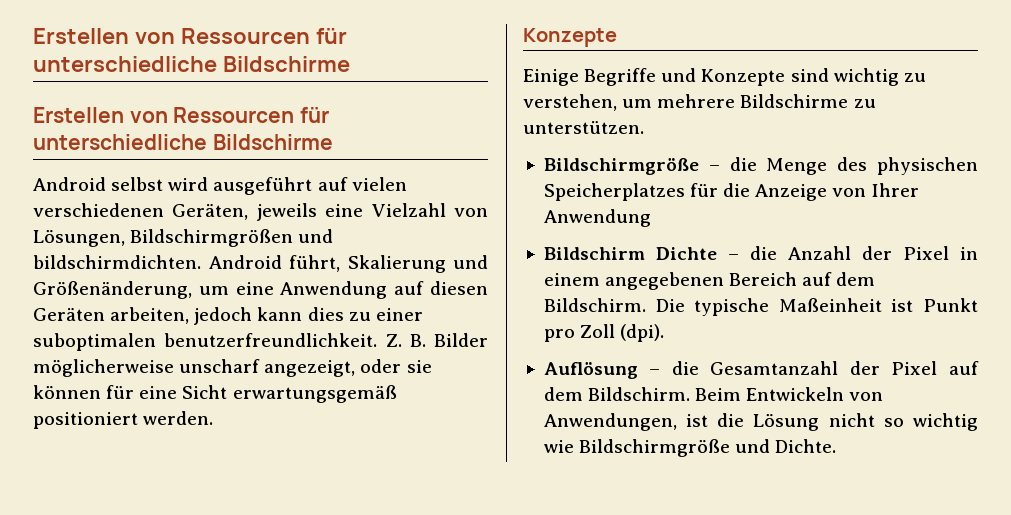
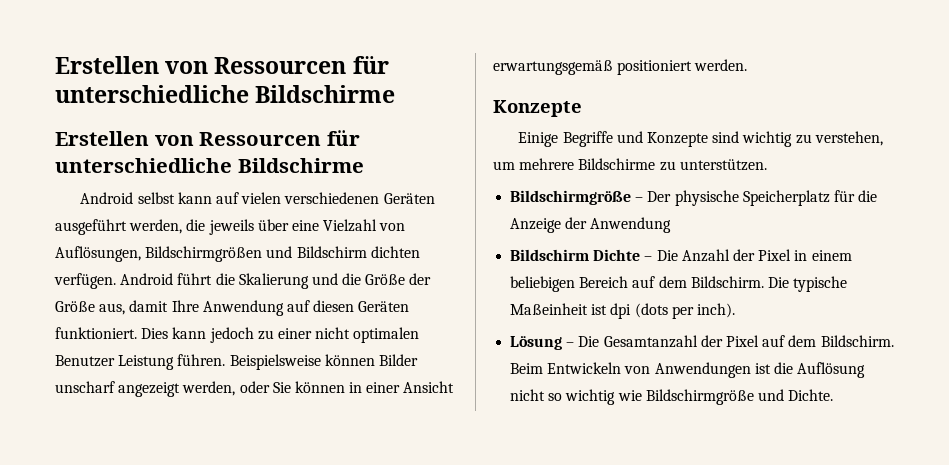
- Android selbst wird ausgeführt auf vielen verschiedenen Geräten, jeweils eine Vielzahl von Lösungen, Bildschirmgrößen und bildschirmdichten. Android führt, Skalierung und Größenänderung, um eine Anwendung auf diesen Geräten arbeiten, jedoch kann dies zu einer suboptimalen benutzerfreundlichkeit. Z. B. Bilder möglicherweise unscharf angezeigt, oder sie können für eine Sicht erwartungsgemäß positioniert werden.
+ Android selbst kann auf vielen verschiedenen Geräten ausgeführt werden, die jeweils über eine Vielzahl von Auflösungen, Bildschirmgrößen und Bildschirm dichten verfügen. Android führt die Skalierung und die Größe der Größe aus, damit Ihre Anwendung auf diesen Geräten funktioniert. Dies kann jedoch zu einer nicht optimalen Benutzer Leistung führen. Beispielsweise können Bilder unscharf angezeigt werden, oder Sie können in einer Ansicht erwartungsgemäß positioniert werden.
- Bildschirmgröße – die Menge des physischen Speicherplatzes für die Anzeige von Ihrer Anwendung
+ Bildschirmgröße – Der physische Speicherplatz für die Anzeige der Anwendung
- Bildschirm Dichte – die Anzahl der Pixel in einem angegebenen Bereich auf dem Bildschirm.
+ Bildschirm Dichte – Die Anzahl der Pixel in einem beliebigen Bereich auf dem Bildschirm.
- Die typische Maßeinheit ist Punkt pro Zoll (dpi).
- Auflösung – die Gesamtanzahl der Pixel auf dem Bildschirm.
+ Die typische Maßeinheit ist dpi (dots per inch).
+ Lösung – Die Gesamtanzahl der Pixel auf dem Bildschirm.
- Beim Entwickeln von Anwendungen, ist die Lösung nicht so wichtig wie Bildschirmgröße und Dichte.
+ Beim Entwickeln von Anwendungen ist die Auflösung nicht so wichtig wie Bildschirmgröße und Dichte.

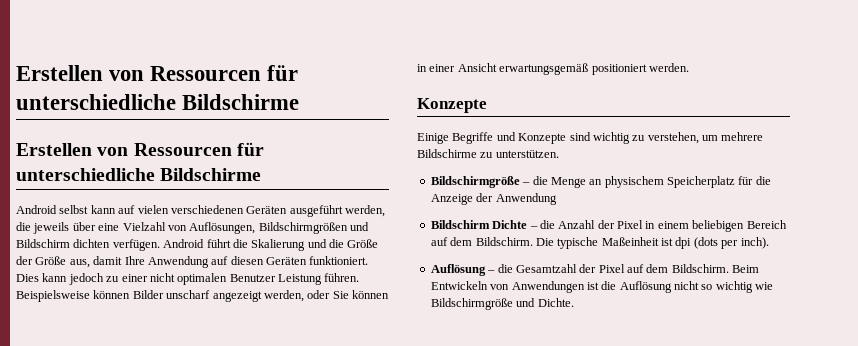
- Bildschirmgröße – Der physische Speicherplatz für die Anzeige der Anwendung
+ Bildschirmgröße – die Menge an physischem Speicherplatz für die Anzeige der Anwendung
- Bildschirm Dichte – Die Anzahl der Pixel in einem beliebigen Bereich auf dem Bildschirm.
+ Bildschirm Dichte – die Anzahl der Pixel in einem beliebigen Bereich auf dem Bildschirm.
- Lösung – Die Gesamtanzahl der Pixel auf dem Bildschirm.
+ Auflösung – die Gesamtzahl der Pixel auf dem Bildschirm.

